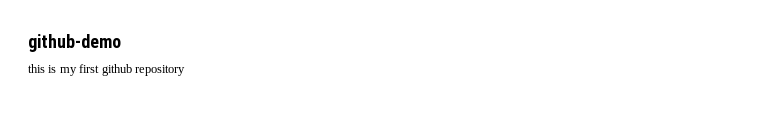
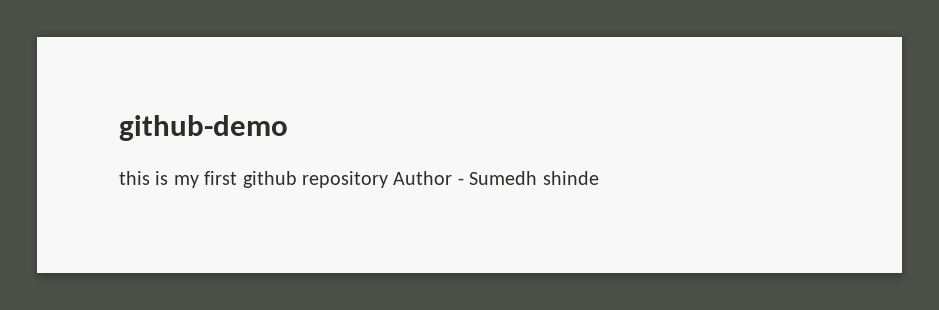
- this is my first github repository
+ this is my first github repository Author - Sumedh shinde

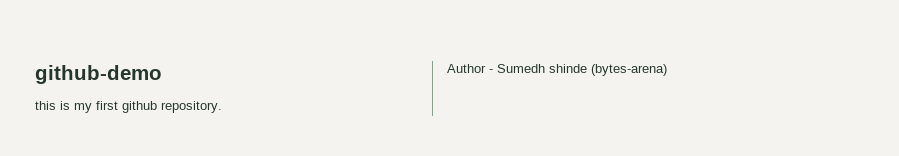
- this is my first github repository Author - Sumedh shinde
+ this is my first github repository.
+ Author - Sumedh shinde (bytes-arena)

